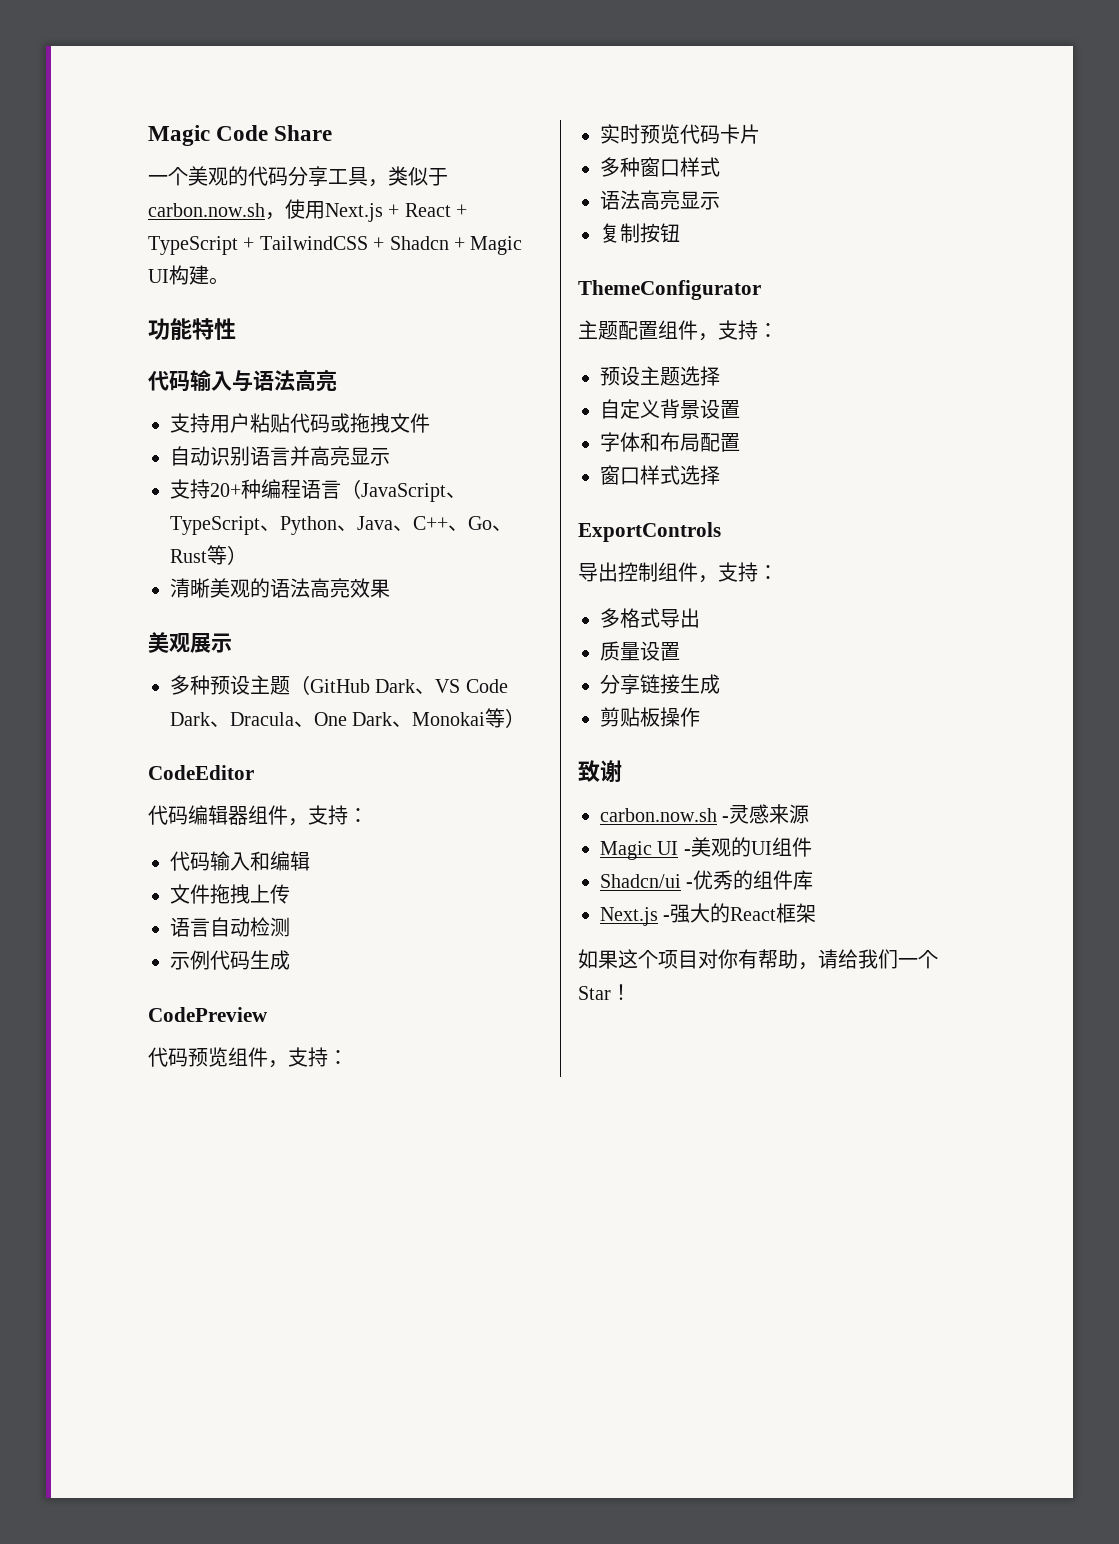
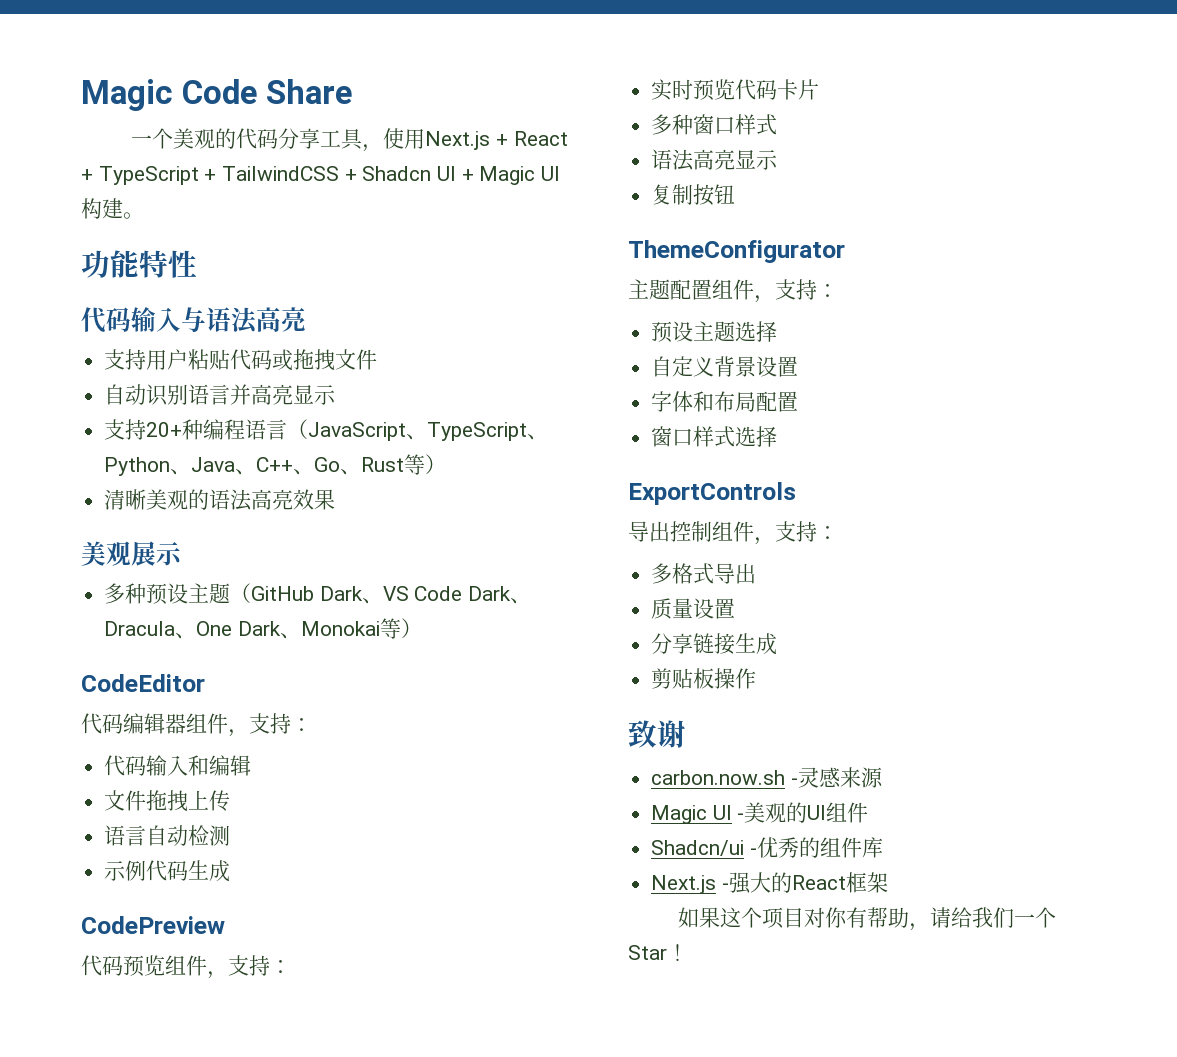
- 一个美观的代码分享工具，类似于carbon.now.sh，使用Next.js + React + TypeScript + TailwindCSS + Shadcn + Magic UI构建。
+ 一个美观的代码分享工具，使用Next.js + React + TypeScript + TailwindCSS + Shadcn UI + Magic UI构建。

